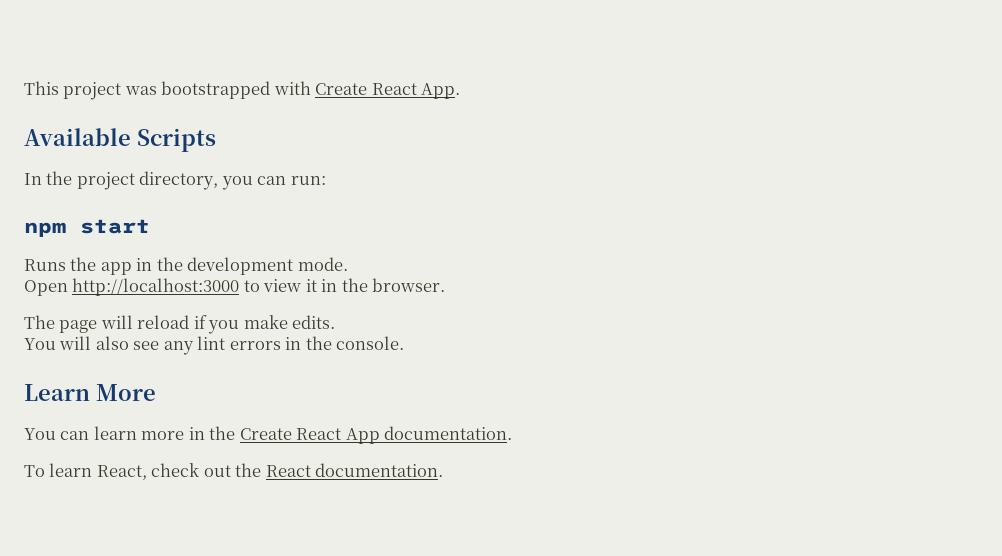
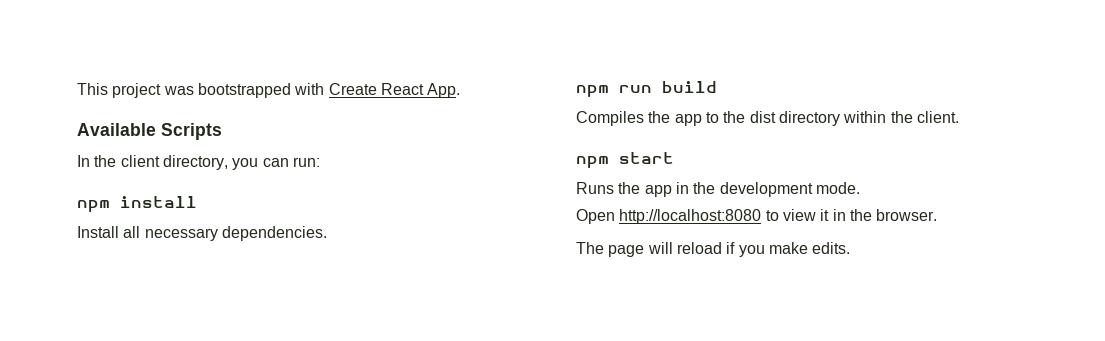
- In the project directory, you can run:
+ In the client directory, you can run:
+ npm install
+ Install all necessary dependencies.
+ npm run build
+ Compiles the app to the dist directory within the client.
- Open http://localhost:3000 to view it in the browser.
+ Open http://localhost:8080 to view it in the browser.
- You will also see any lint errors in the console.
- Learn More
- You can learn more in the Create React App documentation.
- To learn React, check out the React documentation.

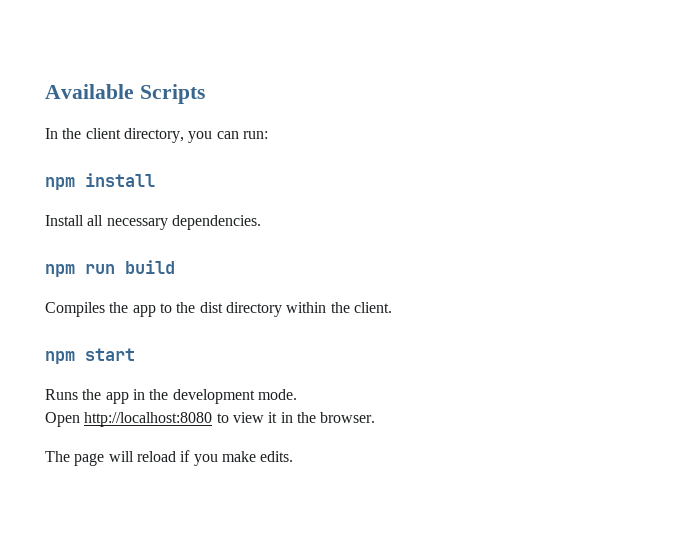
- This project was bootstrapped with Create React App.

